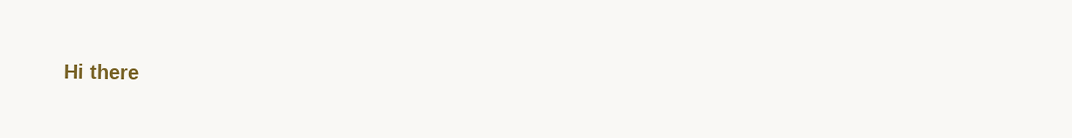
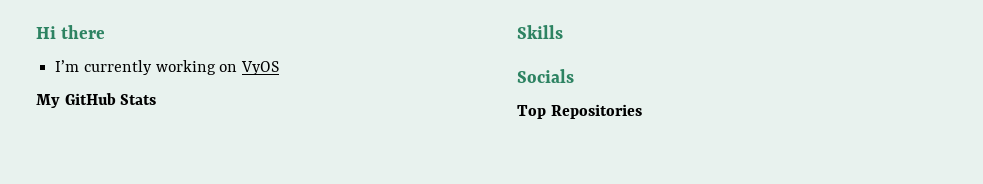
+ I’m currently working on VyOS
+ My GitHub Stats
+ Skills
+ Socials
+ Top Repositories

